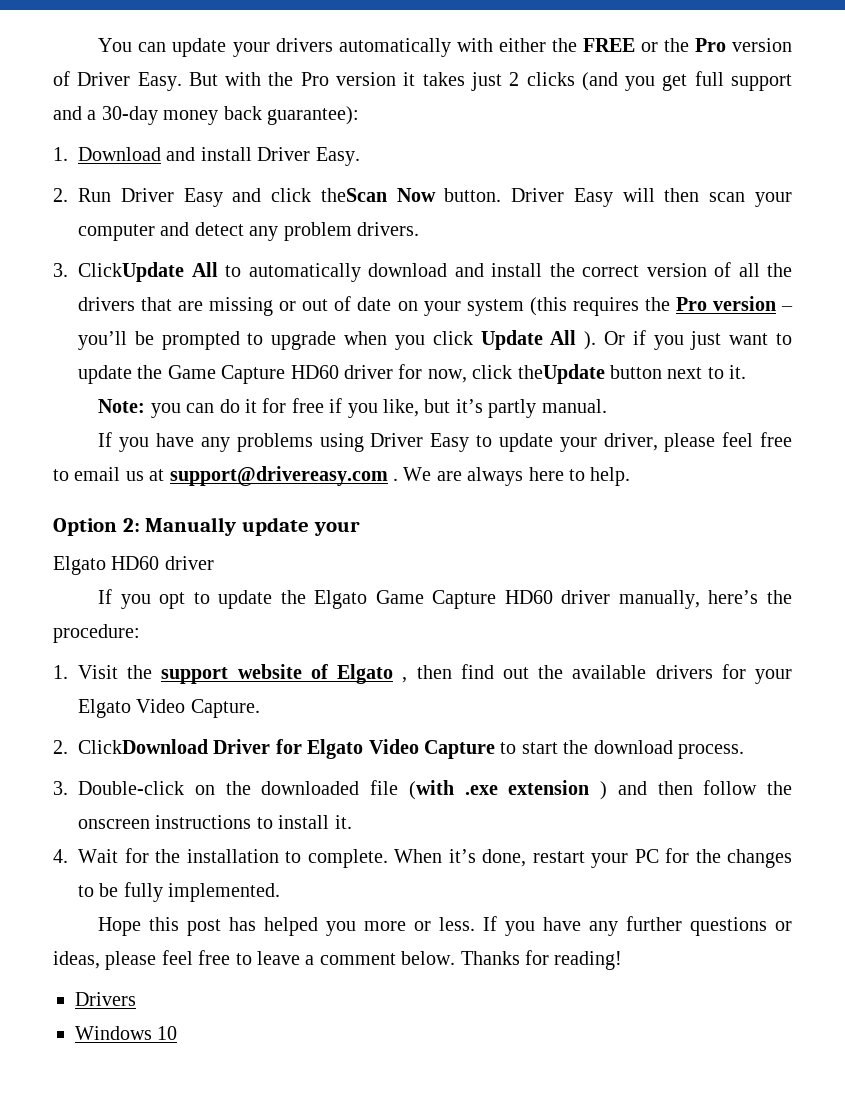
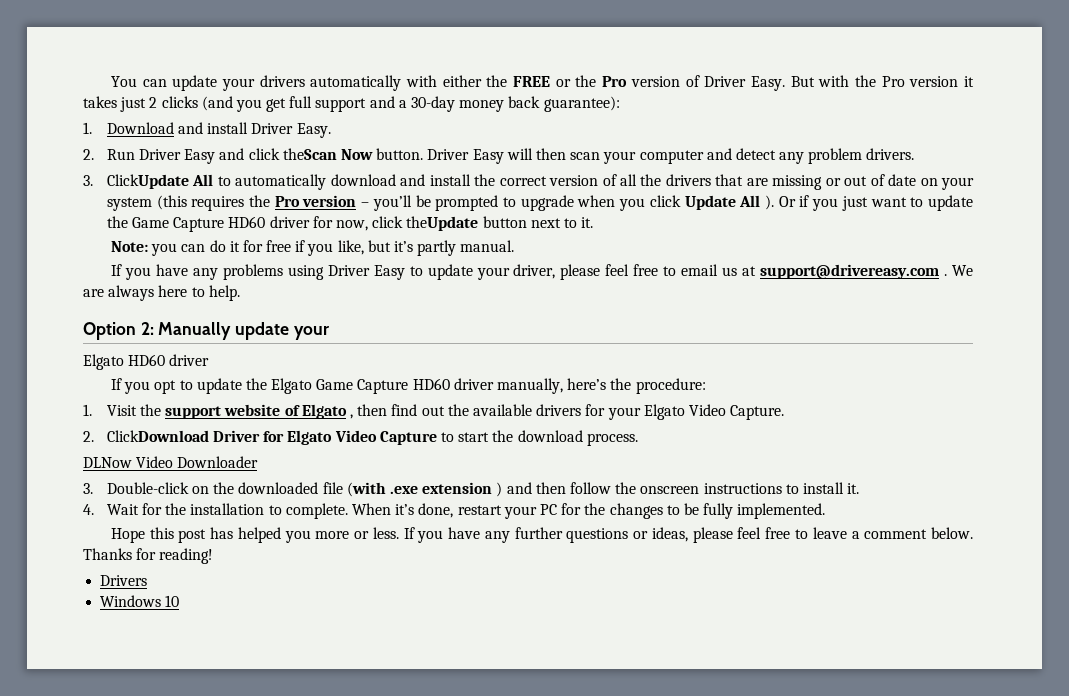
+ DLNow Video Downloader

